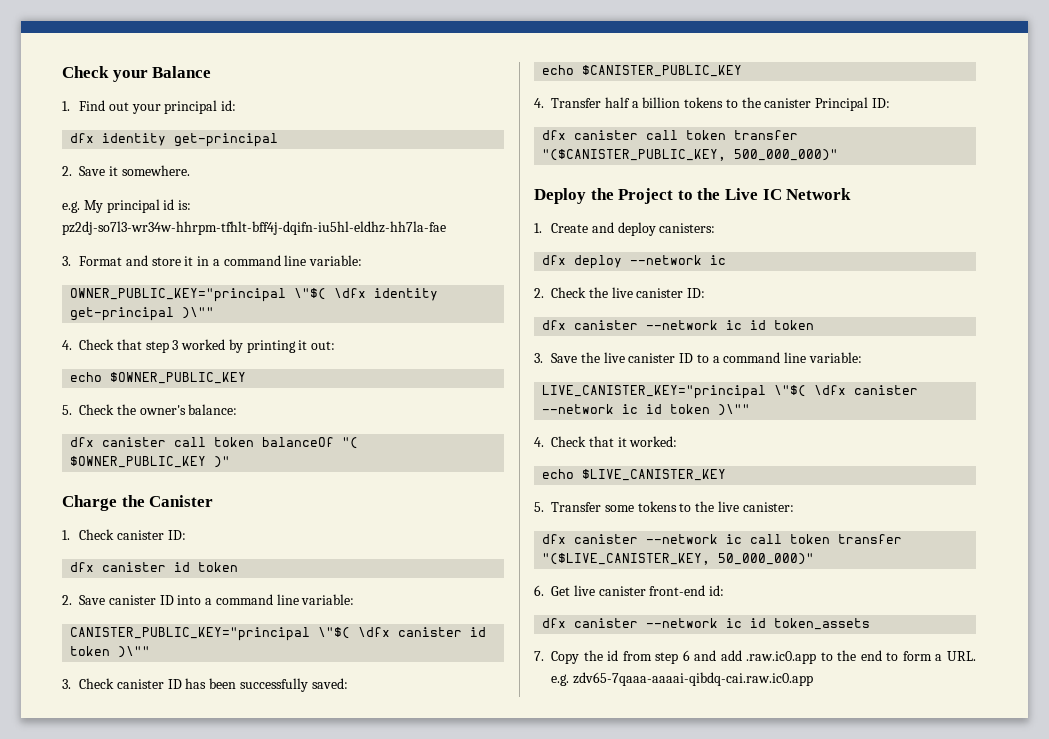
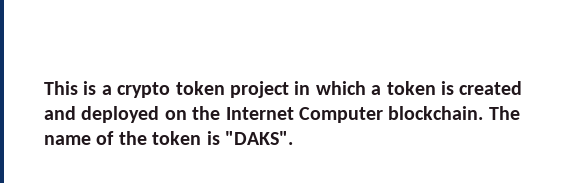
- Check your Balance
- 1. Find out your principal id:
- dfx identity get-principal
- 2. Save it somewhere.
- e.g. My principal id is: pz2dj-so7l3-wr34w-hhrpm-tfhlt-bff4j-dqifn-iu5hl-eldhz-hh7la-fae
- 3. Format and store it in a command line variable:
- OWNER_PUBLIC_KEY="principal \"$( \dfx identity get-principal )\""
- 4. Check that step 3 worked by printing it out:
- echo $OWNER_PUBLIC_KEY
- 5. Check the owner's balance:
- dfx canister call token balanceOf "( $OWNER_PUBLIC_KEY )"
- Charge the Canister
- 1. Check canister ID:
- dfx canister id token
- 2. Save canister ID into a command line variable:
- CANISTER_PUBLIC_KEY="principal \"$( \dfx canister id token )\""
- 3. Check canister ID has been successfully saved:
- echo $CANISTER_PUBLIC_KEY
- 4. Transfer half a billion tokens to the canister Principal ID:
- dfx canister call token transfer "($CANISTER_PUBLIC_KEY, 500_000_000)"
- Deploy the Project to the Live IC Network
- 1. Create and deploy canisters:
- dfx deploy --network ic
- 2. Check the live canister ID:
- dfx canister --network ic id token
- 3. Save the live canister ID to a command line variable:
- LIVE_CANISTER_KEY="principal \"$( \dfx canister --network ic id token )\""
- 4. Check that it worked:
- echo $LIVE_CANISTER_KEY
- 5. Transfer some tokens to the live canister:
- dfx canister --network ic call token transfer "($LIVE_CANISTER_KEY, 50_000_000)"
- 6. Get live canister front-end id:
- dfx canister --network ic id token_assets
- 7. Copy the id from step 6 and add .raw.ic0.app to the end to form a URL. e.g. zdv65-7qaaa-aaaai-qibdq-cai.raw.ic0.app
+ This is a crypto token project in which a token is created and deployed on the Internet Computer blockchain. The name of the token is "DAKS".

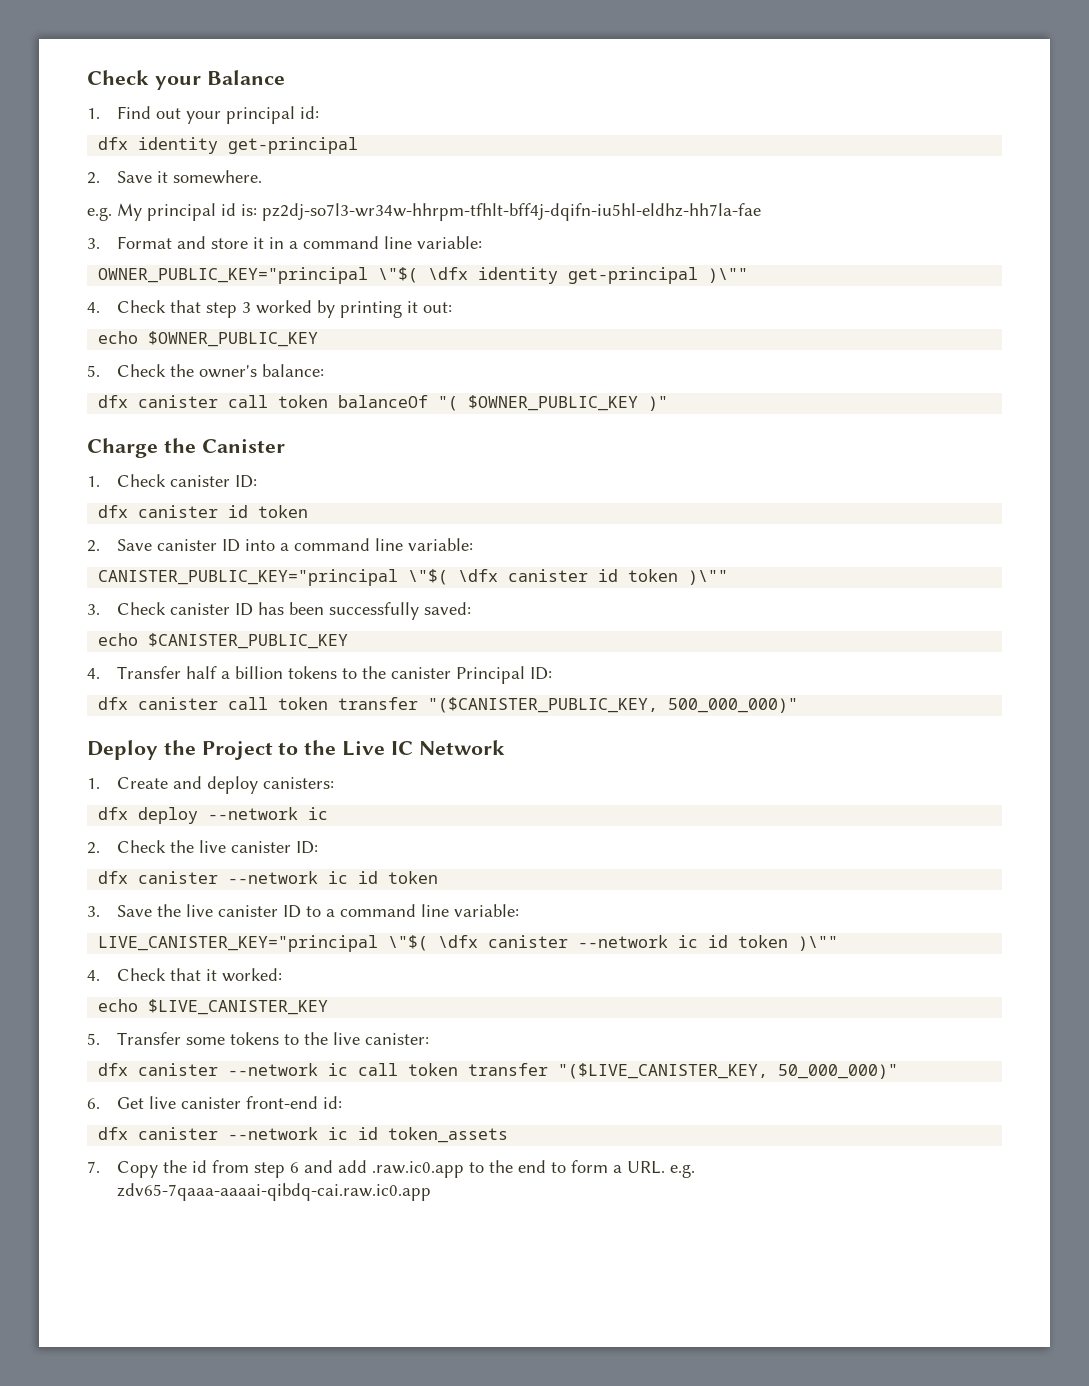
- This is a crypto token project in which a token is created and deployed on the Internet Computer blockchain. The name of the token is "DAKS".
+ Check your Balance
+ 1. Find out your principal id:
+ dfx identity get-principal
+ 2. Save it somewhere.
+ e.g. My principal id is: pz2dj-so7l3-wr34w-hhrpm-tfhlt-bff4j-dqifn-iu5hl-eldhz-hh7la-fae
+ 3. Format and store it in a command line variable:
+ OWNER_PUBLIC_KEY="principal \"$( \dfx identity get-principal )\""
+ 4. Check that step 3 worked by printing it out:
+ echo $OWNER_PUBLIC_KEY
+ 5. Check the owner's balance:
+ dfx canister call token balanceOf "( $OWNER_PUBLIC_KEY )"
+ Charge the Canister
+ 1. Check canister ID:
+ dfx canister id token
+ 2. Save canister ID into a command line variable:
+ CANISTER_PUBLIC_KEY="principal \"$( \dfx canister id token )\""
+ 3. Check canister ID has been successfully saved:
+ echo $CANISTER_PUBLIC_KEY
+ 4. Transfer half a billion tokens to the canister Principal ID:
+ dfx canister call token transfer "($CANISTER_PUBLIC_KEY, 500_000_000)"
+ Deploy the Project to the Live IC Network
+ 1. Create and deploy canisters:
+ dfx deploy --network ic
+ 2. Check the live canister ID:
+ dfx canister --network ic id token
+ 3. Save the live canister ID to a command line variable:
+ LIVE_CANISTER_KEY="principal \"$( \dfx canister --network ic id token )\""
+ 4. Check that it worked:
+ echo $LIVE_CANISTER_KEY
+ 5. Transfer some tokens to the live canister:
+ dfx canister --network ic call token transfer "($LIVE_CANISTER_KEY, 50_000_000)"
+ 6. Get live canister front-end id:
+ dfx canister --network ic id token_assets
+ 7. Copy the id from step 6 and add .raw.ic0.app to the end to form a URL. e.g. zdv65-7qaaa-aaaai-qibdq-cai.raw.ic0.app

